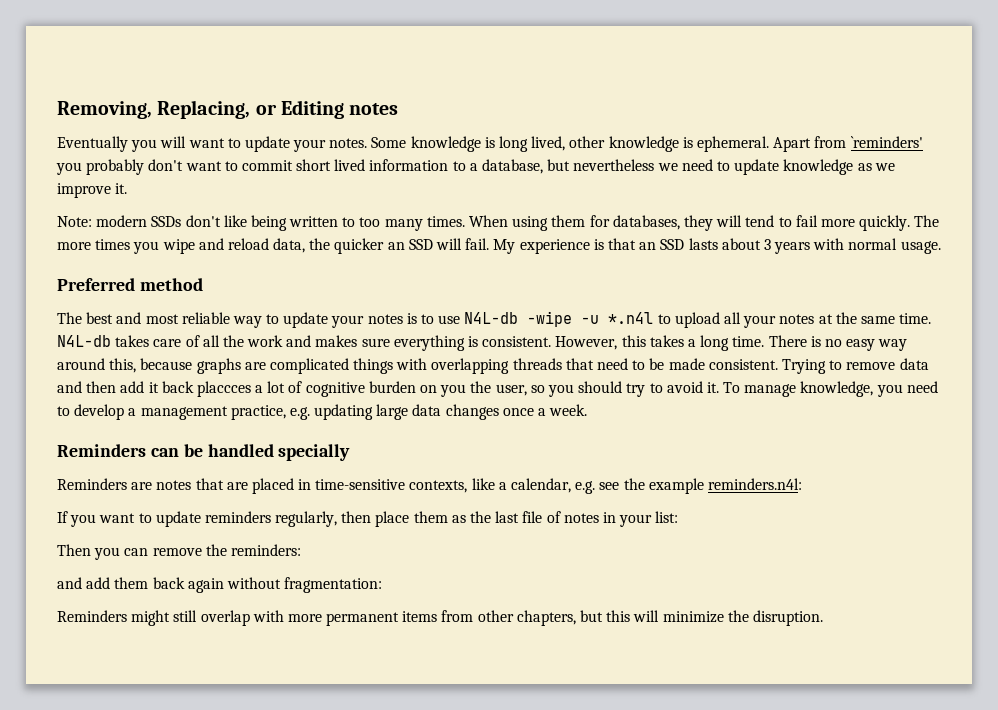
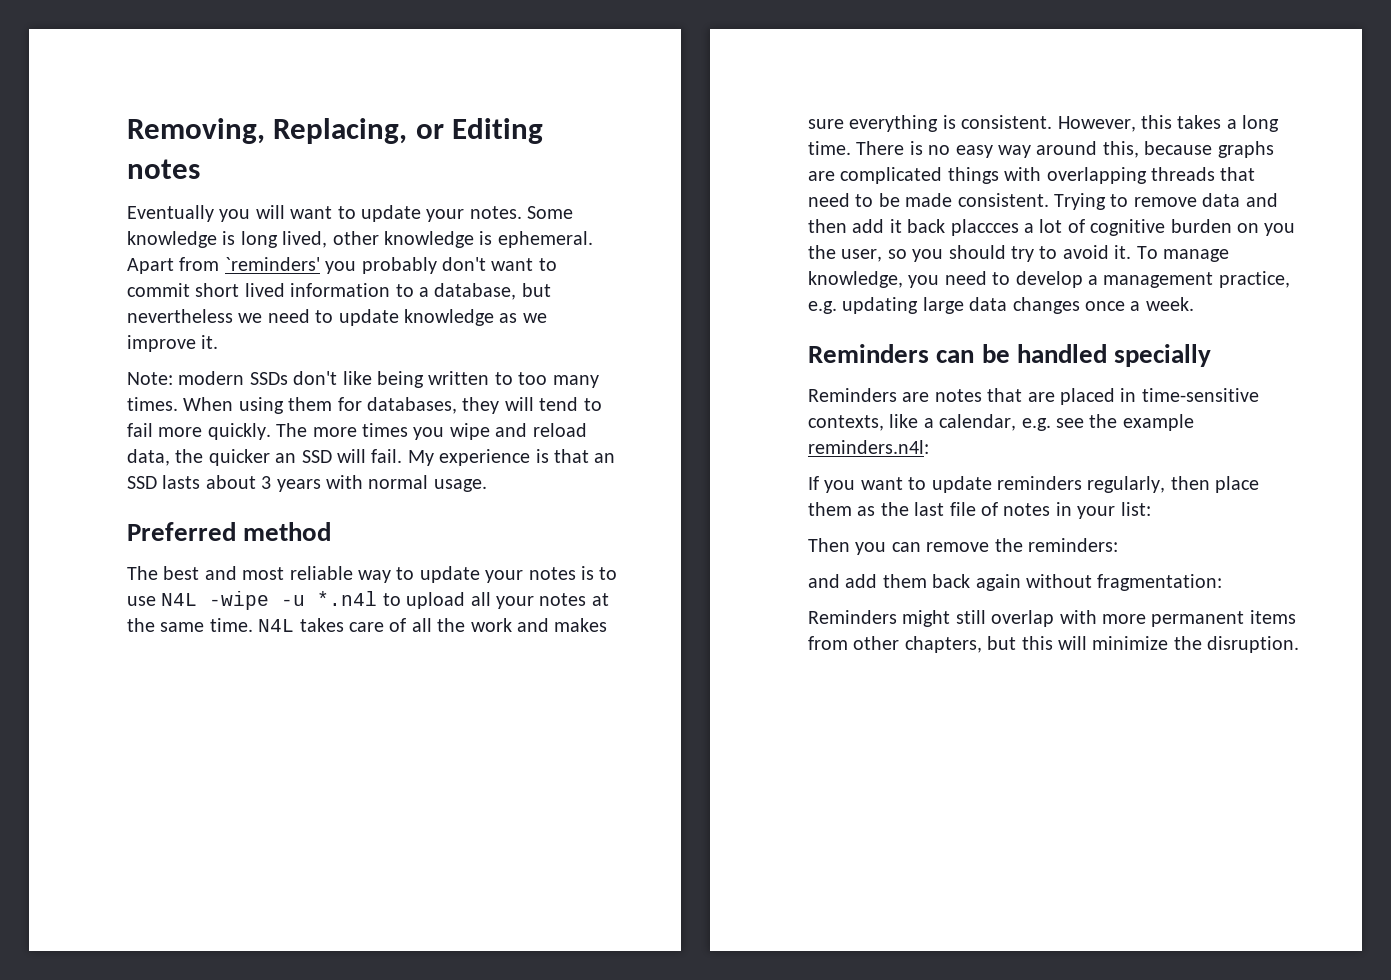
- The best and most reliable way to update your notes is to use N4L-db -wipe -u *.n4l to upload all your notes at the same time.
+ The best and most reliable way to update your notes is to use N4L -wipe -u *.n4l to upload all your notes at the same time.
- N4L-db takes care of all the work and makes sure everything is consistent.
+ N4L takes care of all the work and makes sure everything is consistent.

